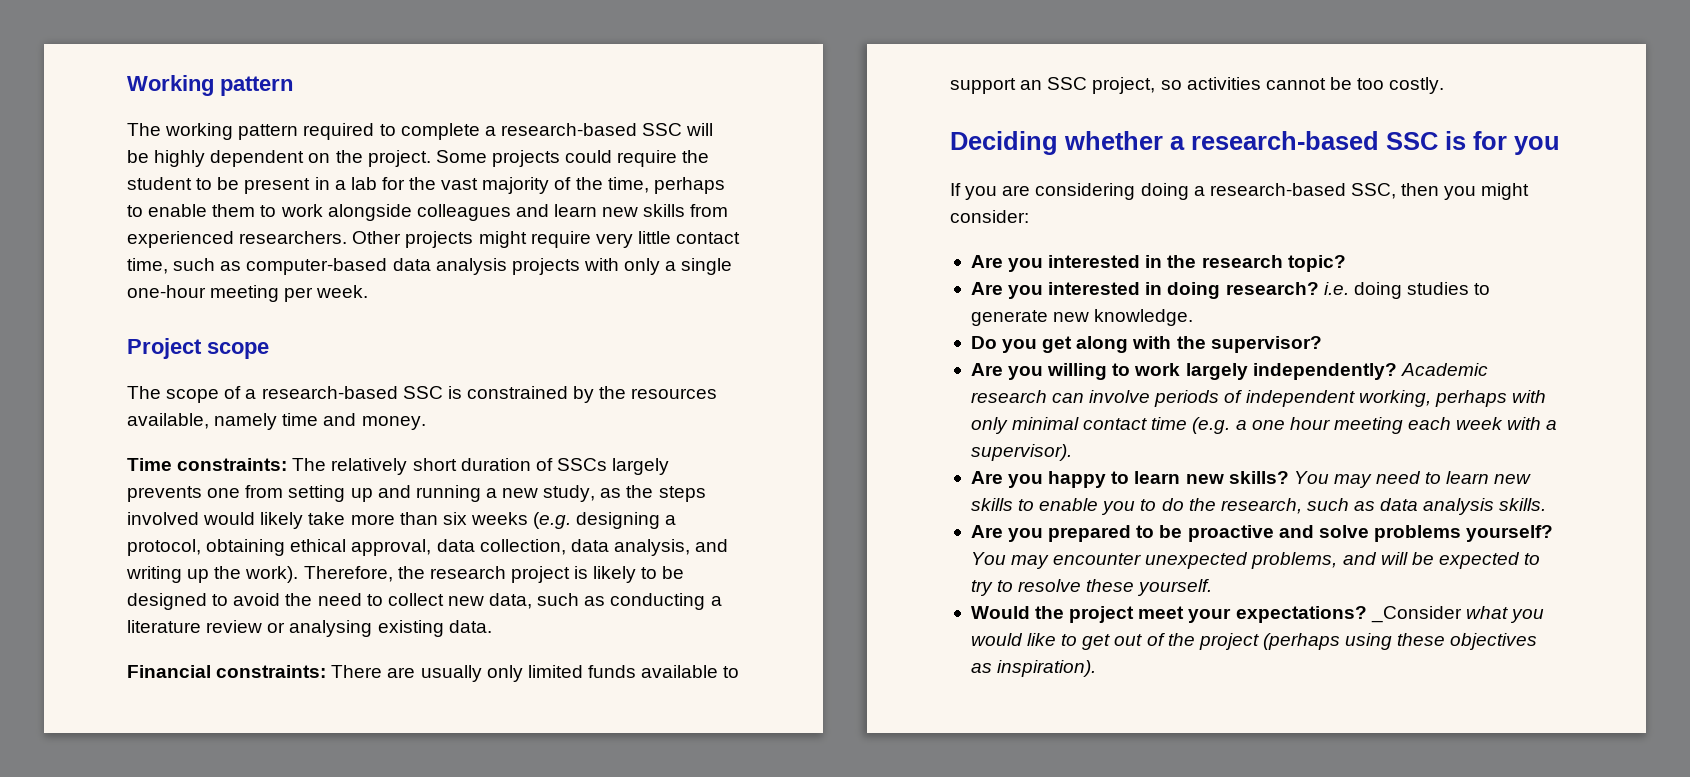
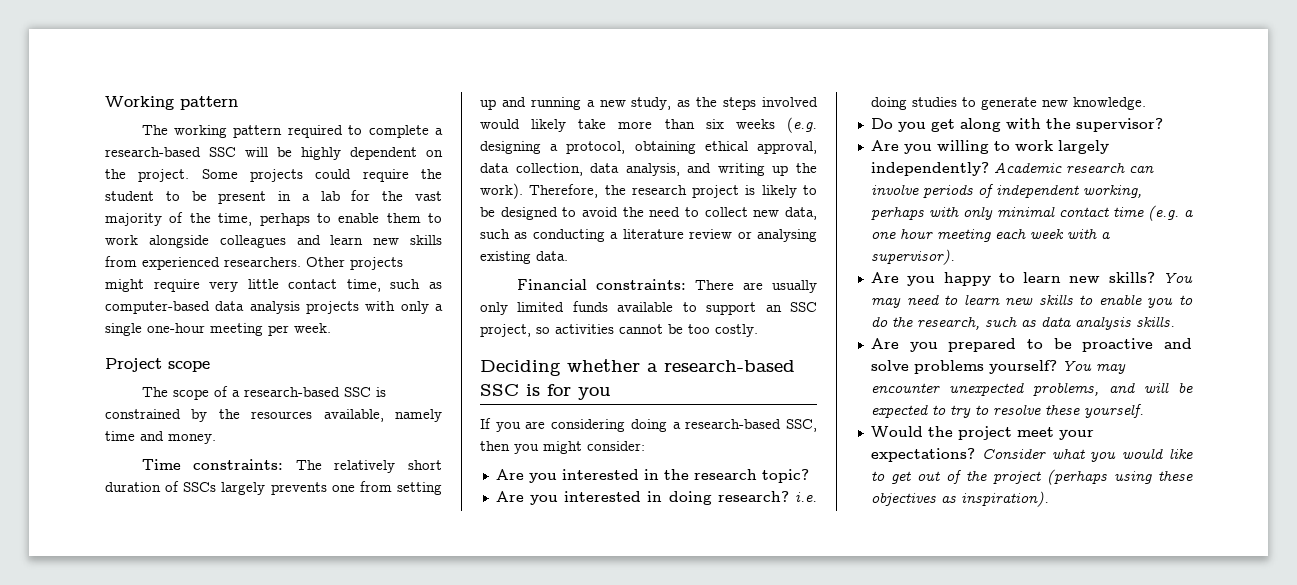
- _Consider what you would like to get out of the project (perhaps using these objectives as inspiration).
+ Consider what you would like to get out of the project (perhaps using these objectives as inspiration).

